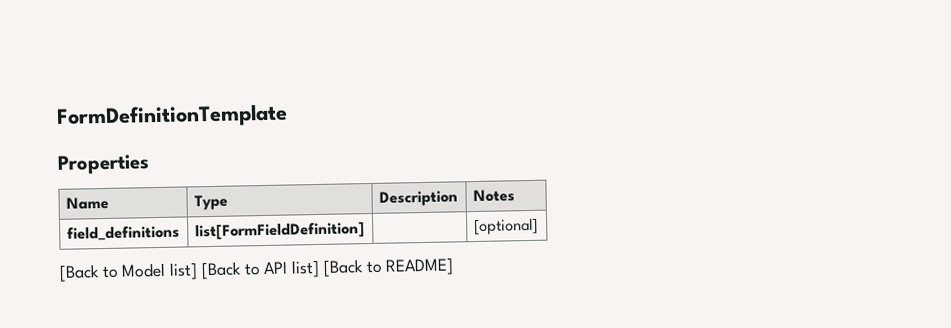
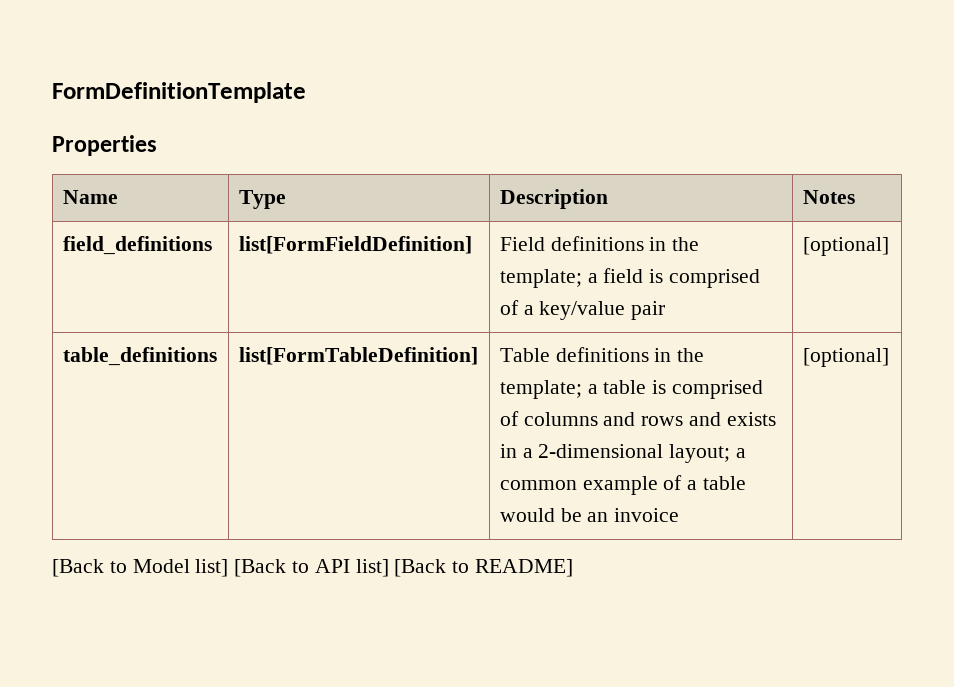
- field_definitions | list[FormFieldDefinition] | | [optional]
+ field_definitions | list[FormFieldDefinition] | Field definitions in the template; a field is comprised of a key/value pair | [optional]
+ table_definitions | list[FormTableDefinition] | Table definitions in the template; a table is comprised of columns and rows and exists in a 2-dimensional layout; a common example of a table would be an invoice | [optional]

